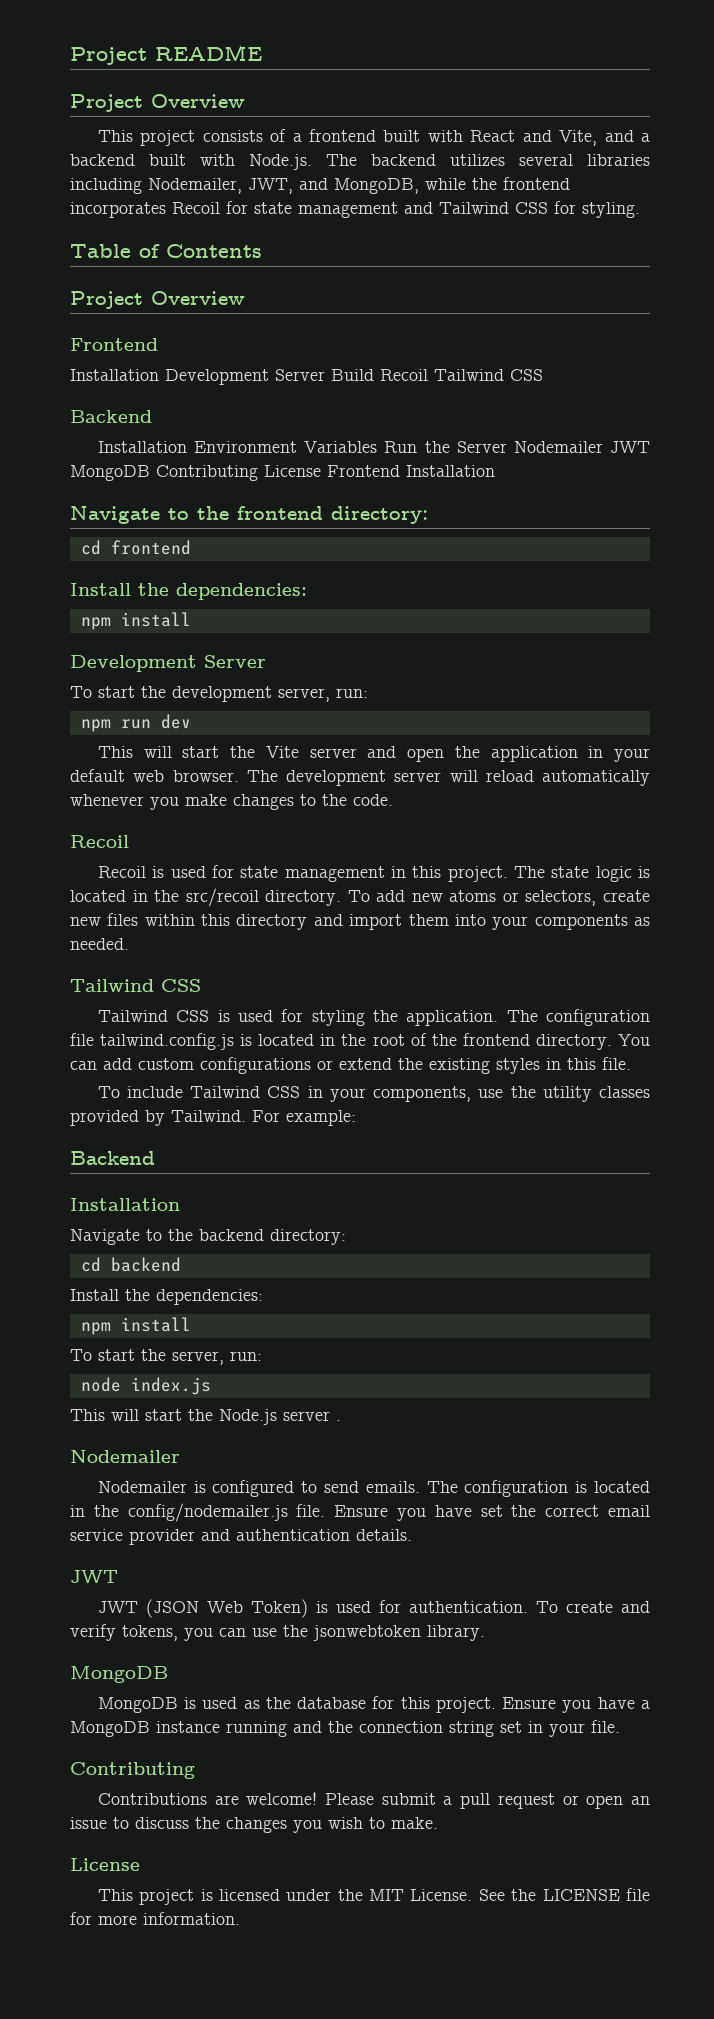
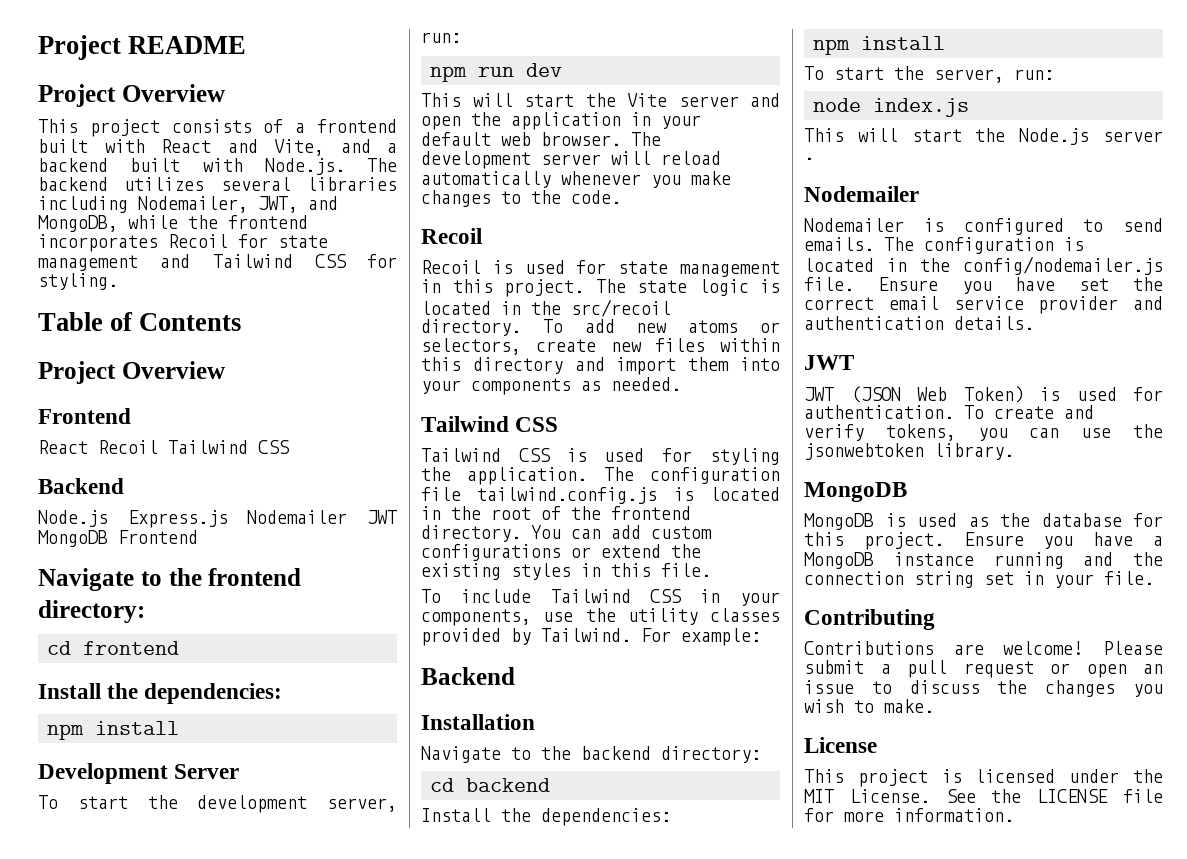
- Installation Development Server Build Recoil Tailwind CSS
+ React Recoil Tailwind CSS
- Installation Environment Variables Run the Server Nodemailer JWT MongoDB Contributing License Frontend Installation
+ Node.js Express.js Nodemailer JWT MongoDB Frontend

